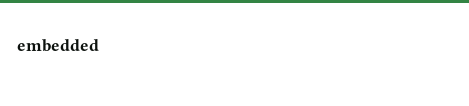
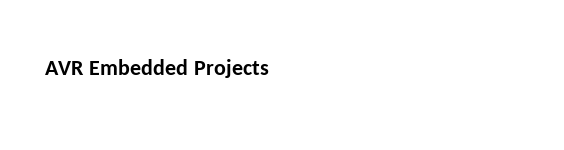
- embedded
+ AVR Embedded Projects

